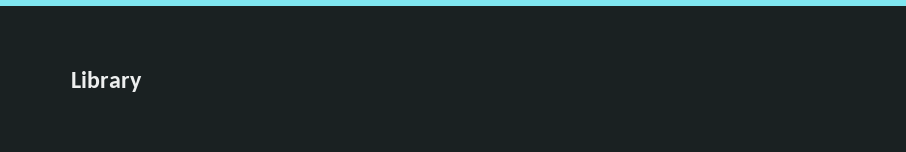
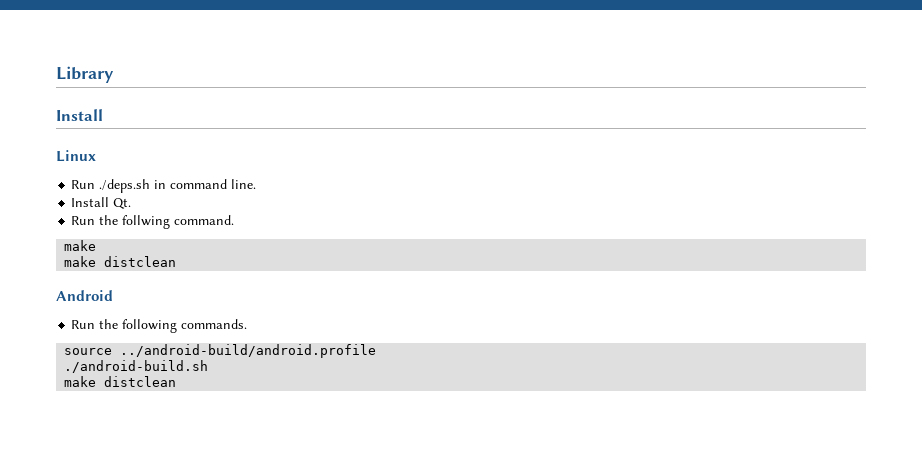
  Library
+ Install
+ Linux
+ Run ./deps.sh in command line.
+ Install Qt.
+ Run the follwing command.
+ make
+ make distclean
+ Android
+ Run the following commands.
+ source ../android-build/android.profile
+ ./android-build.sh
+ make distclean

